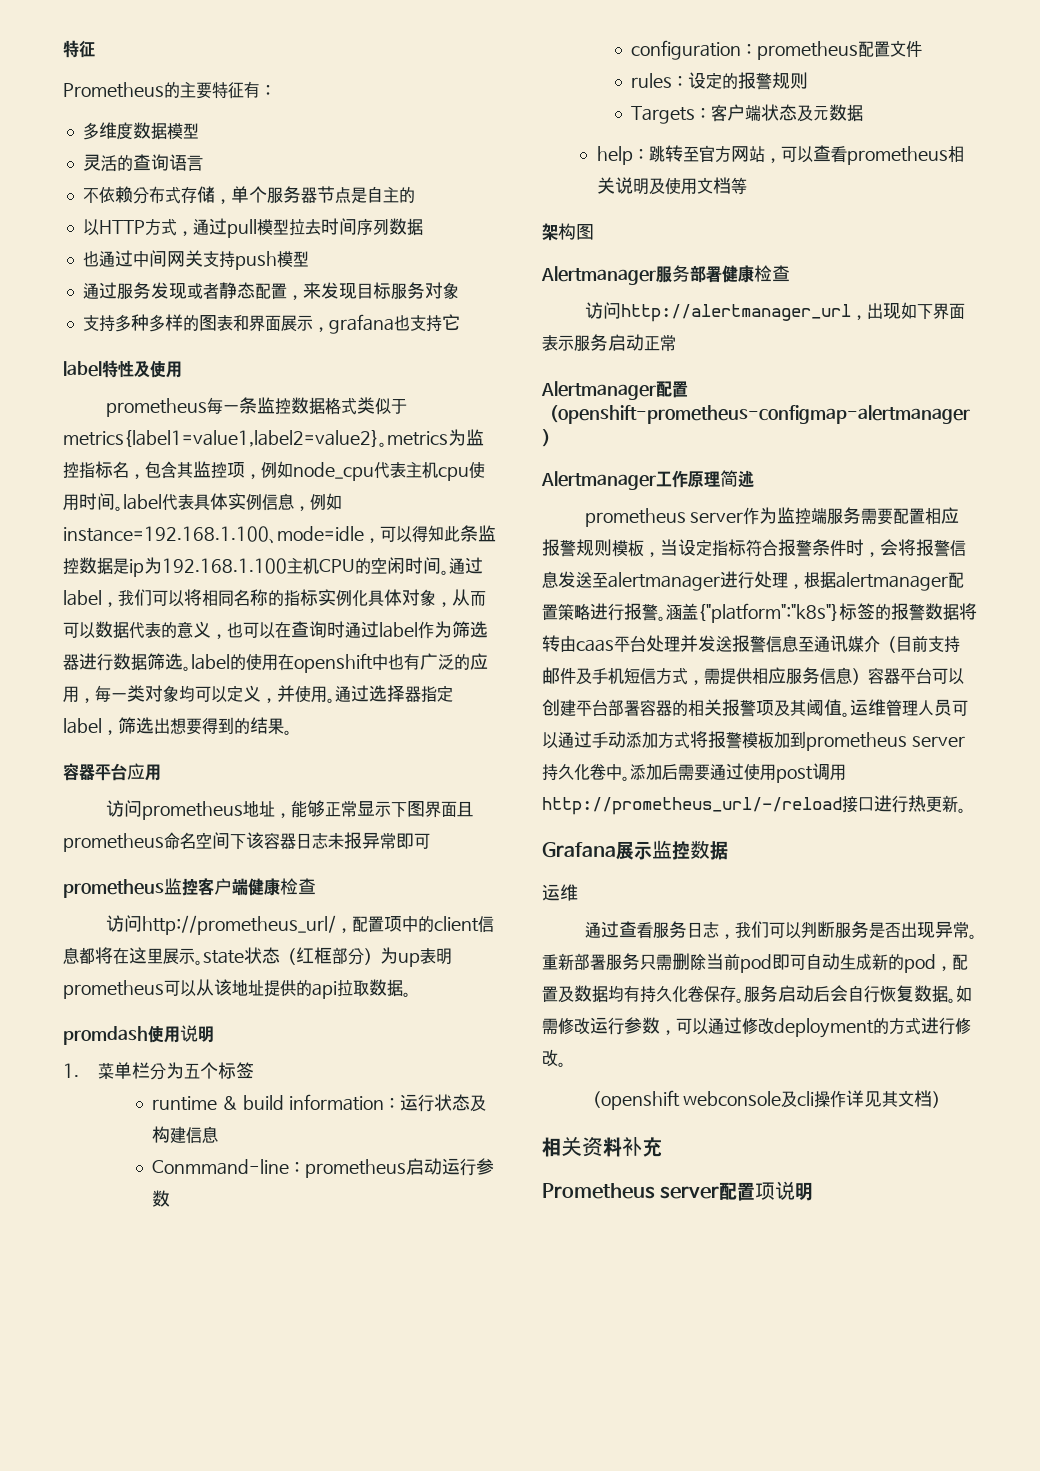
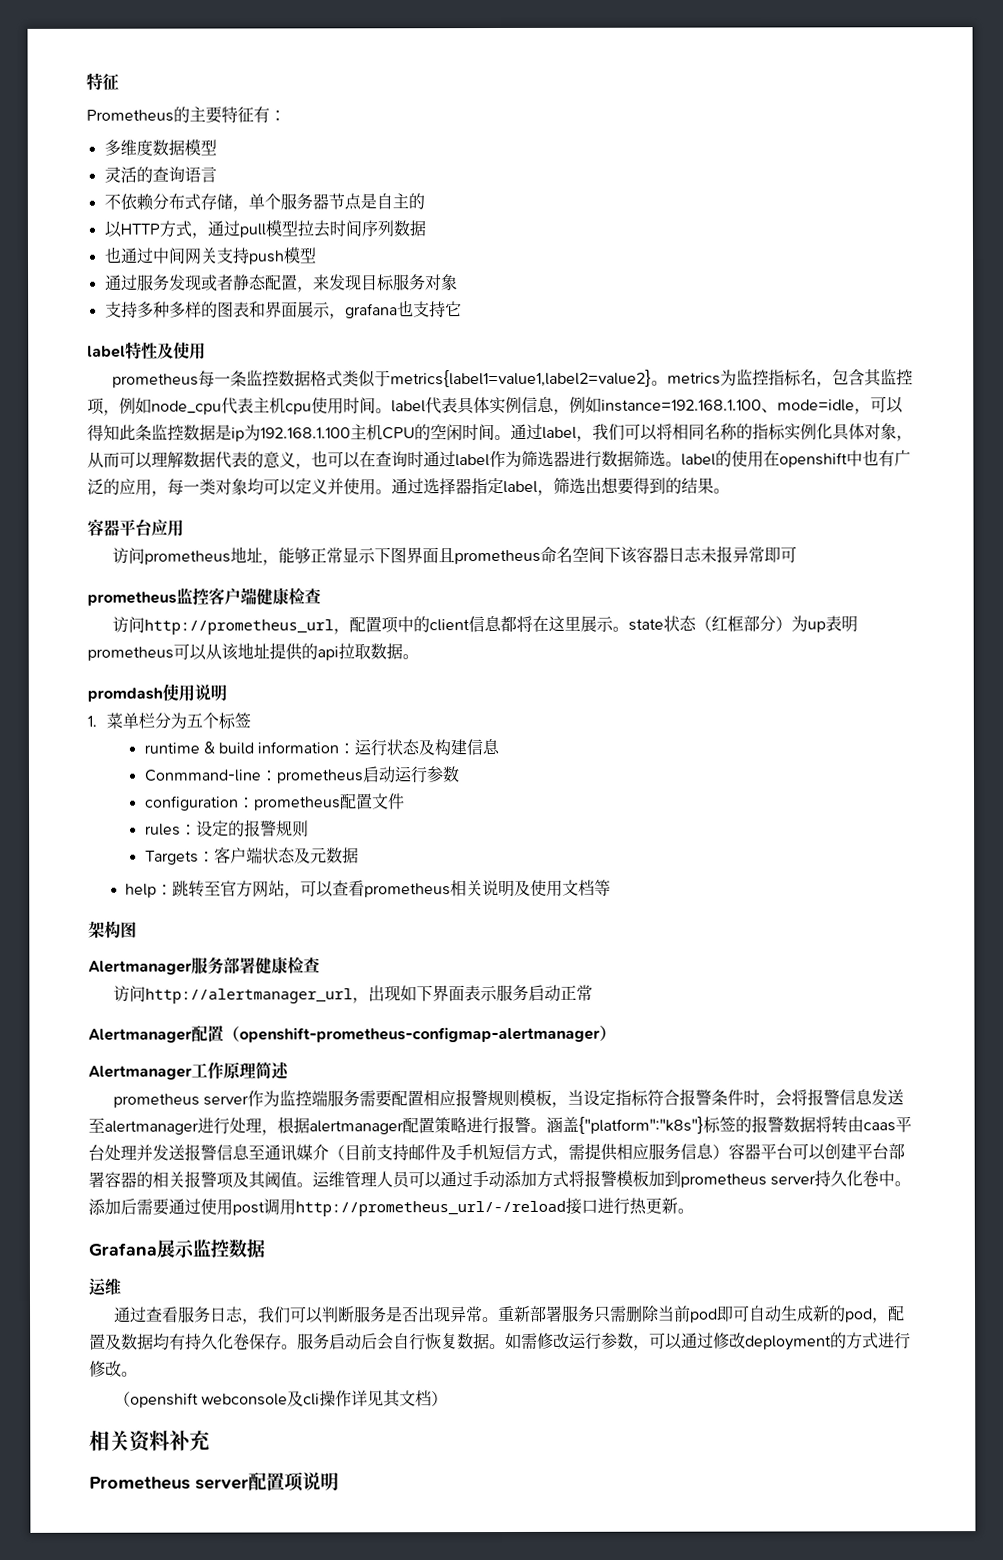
- 通过label，我们可以将相同名称的指标实例化具体对象，从而可以数据代表的意义，也可以在查询时通过label作为筛选器进行数据筛选。label的使用在openshift中也有广泛的应用，每一类对象均可以定义，并使用。
+ 通过label，我们可以将相同名称的指标实例化具体对象，从而可以理解数据代表的意义，也可以在查询时通过label作为筛选器进行数据筛选。label的使用在openshift中也有广泛的应用，每一类对象均可以定义并使用。
- 访问http://prometheus_url/，配置项中的client信息都将在这里展示。state状态（红框部分）为up表明prometheus可以从该地址提供的api拉取数据。
+ 访问http://prometheus_url，配置项中的client信息都将在这里展示。state状态（红框部分）为up表明prometheus可以从该地址提供的api拉取数据。

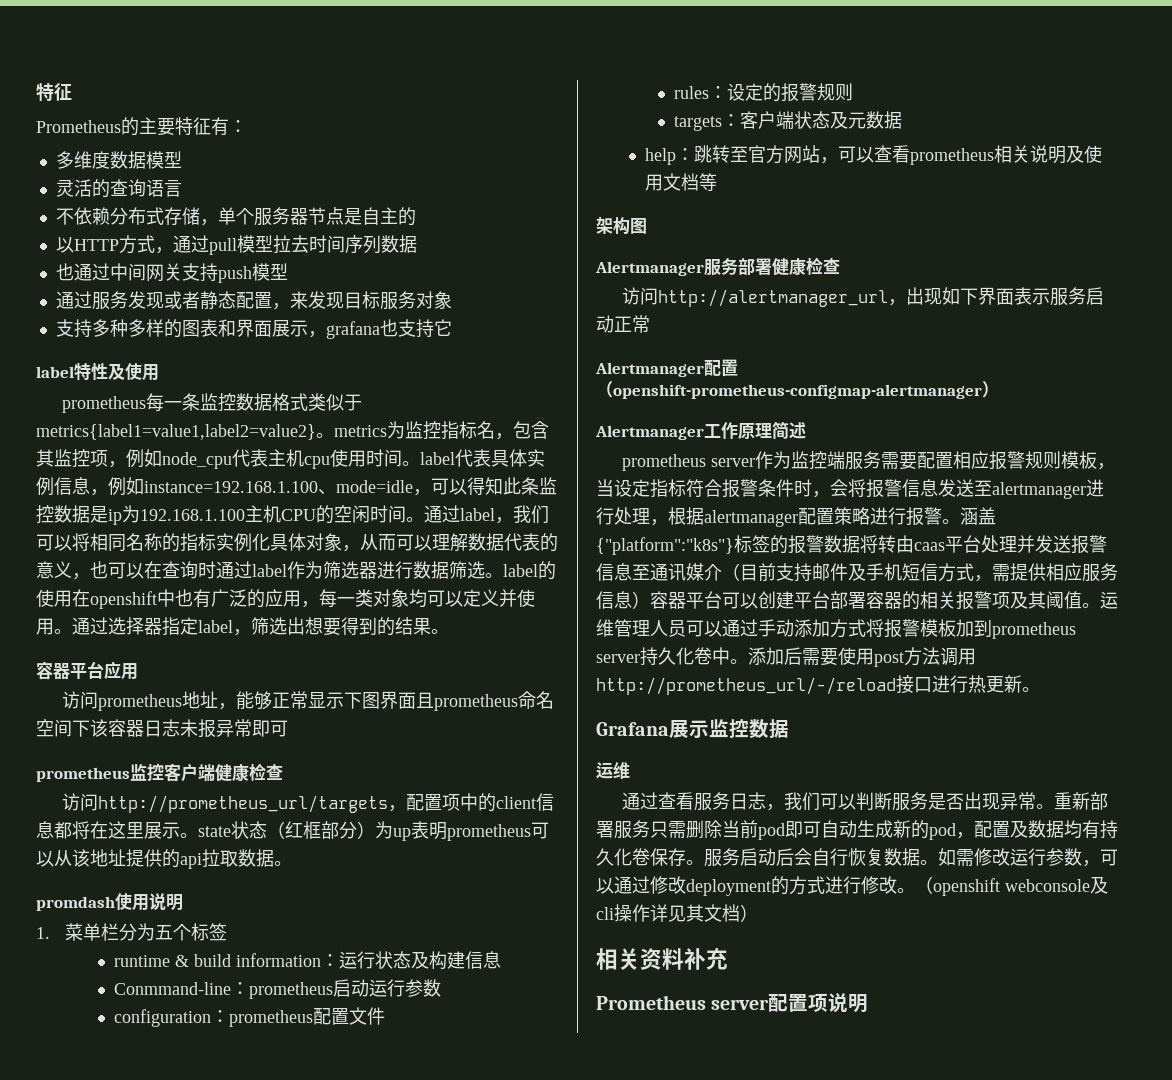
- 访问http://prometheus_url，配置项中的client信息都将在这里展示。state状态（红框部分）为up表明prometheus可以从该地址提供的api拉取数据。
+ 访问http://prometheus_url/targets，配置项中的client信息都将在这里展示。state状态（红框部分）为up表明prometheus可以从该地址提供的api拉取数据。
- Targets：客户端状态及元数据
+ targets：客户端状态及元数据
- 添加后需要通过使用post调用http://prometheus_url/-/reload接口进行热更新。
+ 添加后需要使用post方法调用http://prometheus_url/-/reload接口进行热更新。
- 如需修改运行参数，可以通过修改deployment的方式进行修改。
- （openshift webconsole及cli操作详见其文档）
+ 如需修改运行参数，可以通过修改deployment的方式进行修改。（openshift webconsole及cli操作详见其文档）

